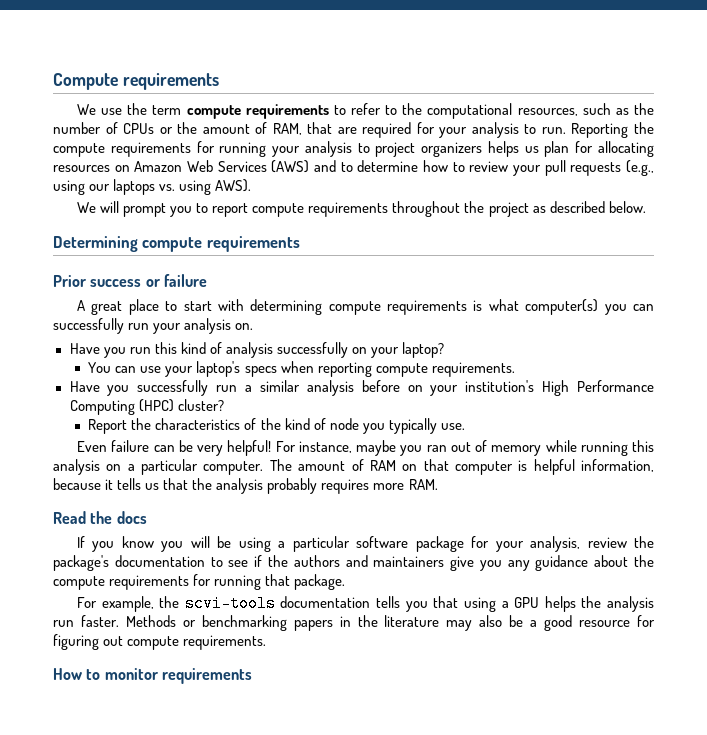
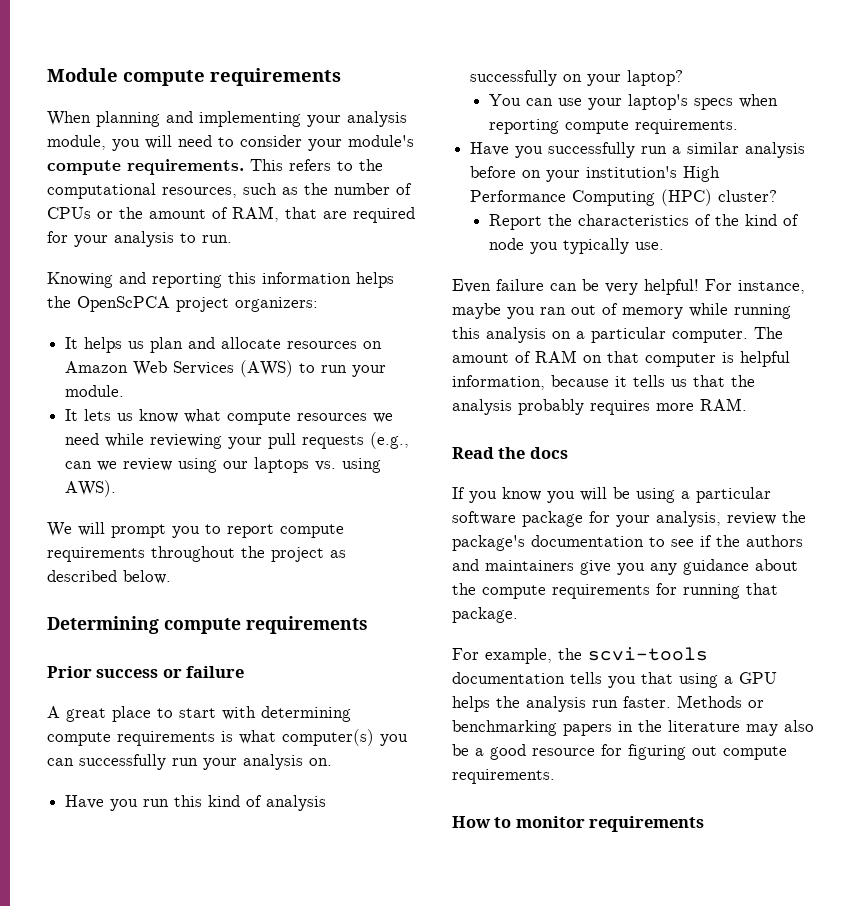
- Compute requirements
- We use the term compute requirements to refer to the computational resources, such as the number of CPUs or the amount of RAM, that are required for your analysis to run. Reporting the compute requirements for running your analysis to project organizers helps us plan for allocating resources on Amazon Web Services (AWS) and to determine how to review your pull requests (e.g., using our laptops vs. using AWS).
+ Module compute requirements
+ When planning and implementing your analysis module, you will need to consider your module's compute requirements. This refers to the computational resources, such as the number of CPUs or the amount of RAM, that are required for your analysis to run.
+ Knowing and reporting this information helps the OpenScPCA project organizers:
+ It helps us plan and allocate resources on Amazon Web Services (AWS) to run your module.
+ It lets us know what compute resources we need while reviewing your pull requests (e.g., can we review using our laptops vs. using AWS).

